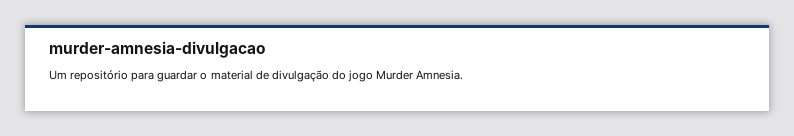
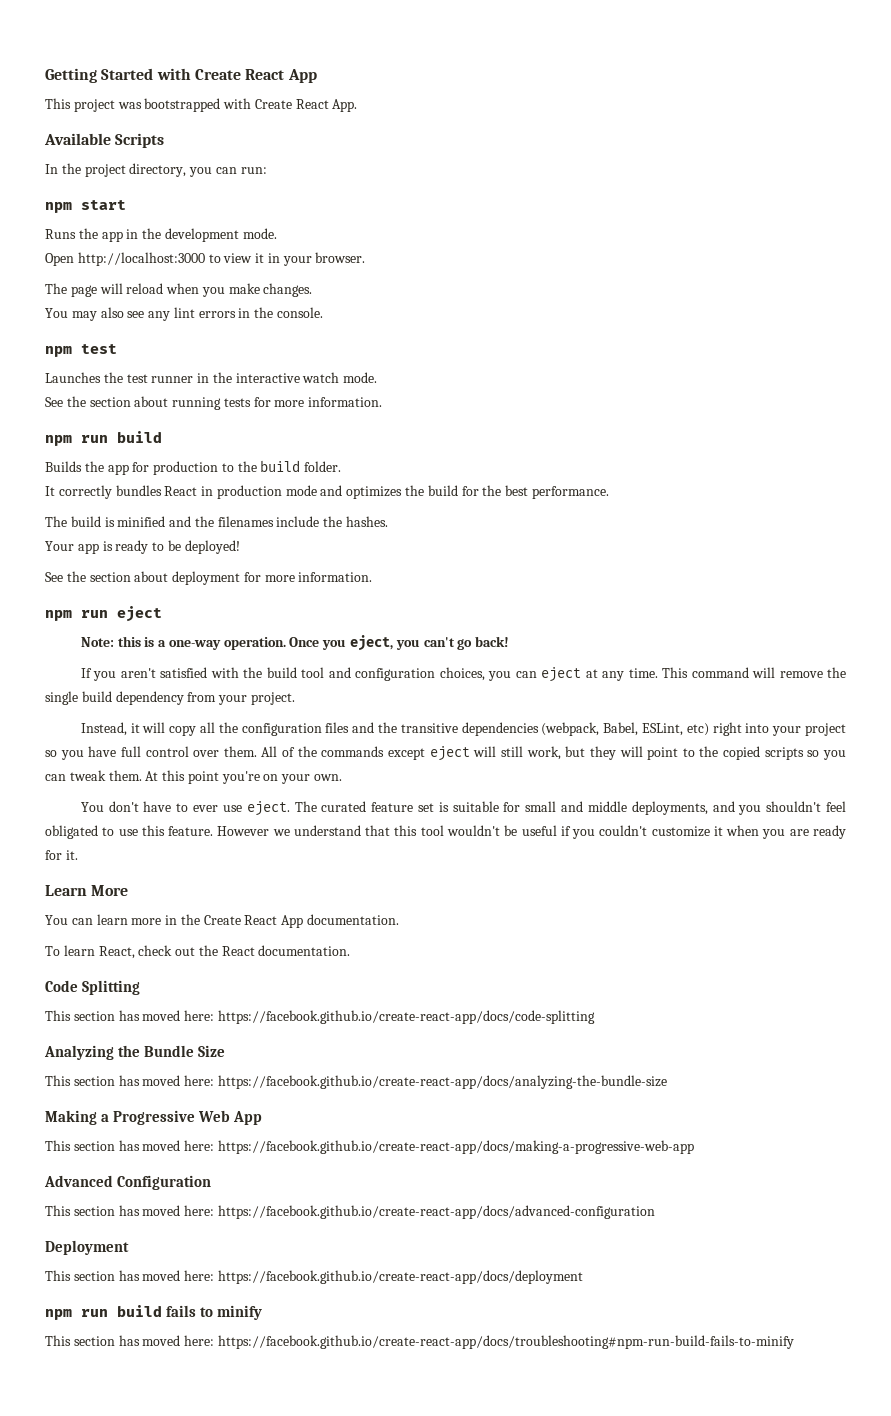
- murder-amnesia-divulgacao
- Um repositório para guardar o material de divulgação do jogo Murder Amnesia.
+ Getting Started with Create React App
+ This project was bootstrapped with Create React App.
+ Available Scripts
+ In the project directory, you can run:
+ npm start
+ Runs the app in the development mode.
+ Open http://localhost:3000 to view it in your browser.
+ The page will reload when you make changes.
+ You may also see any lint errors in the console.
+ npm test
+ Launches the test runner in the interactive watch mode.
+ See the section about running tests for more information.
+ npm run build
+ Builds the app for production to the build folder.
+ It correctly bundles React in production mode and optimizes the build for the best performance.
+ The build is minified and the filenames include the hashes.
+ Your app is ready to be deployed!
+ See the section about deployment for more information.
+ npm run eject
+ Note: this is a one-way operation. Once you eject, you can't go back!
+ If you aren't satisfied with the build tool and configuration choices, you can eject at any time. This command will remove the single build dependency from your project.
+ Instead, it will copy all the configuration files and the transitive dependencies (webpack, Babel, ESLint, etc) right into your project so you have full control over them. All of the commands except eject will still work, but they will point to the copied scripts so you can tweak them. At this point you're on your own.
+ You don't have to ever use eject. The curated feature set is suitable for small and middle deployments, and you shouldn't feel obligated to use this feature. However we understand that this tool wouldn't be useful if you couldn't customize it when you are ready for it.
+ Learn More
+ You can learn more in the Create React App documentation.
+ To learn React, check out the React documentation.
+ Code Splitting
+ This section has moved here: https://facebook.github.io/create-react-app/docs/code-splitting
+ Analyzing the Bundle Size
+ This section has moved here: https://facebook.github.io/create-react-app/docs/analyzing-the-bundle-size
+ Making a Progressive Web App
+ This section has moved here: https://facebook.github.io/create-react-app/docs/making-a-progressive-web-app
+ Advanced Configuration
+ This section has moved here: https://facebook.github.io/create-react-app/docs/advanced-configuration
+ Deployment
+ This section has moved here: https://facebook.github.io/create-react-app/docs/deployment
+ npm run build fails to minify
+ This section has moved here: https://facebook.github.io/create-react-app/docs/troubleshooting#npm-run-build-fails-to-minify

